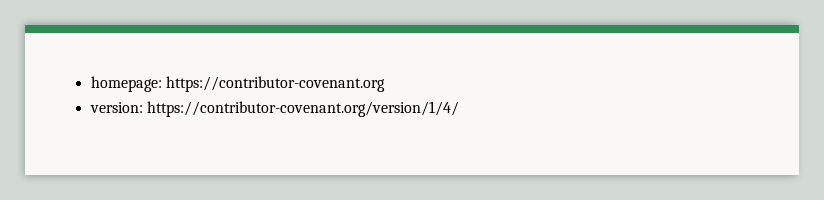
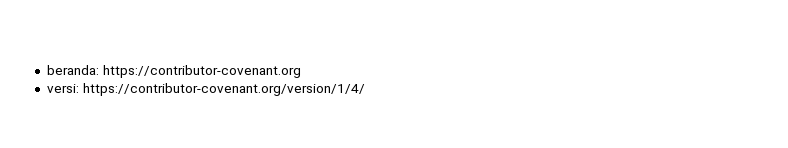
- homepage: https://contributor-covenant.org
+ beranda: https://contributor-covenant.org
- version: https://contributor-covenant.org/version/1/4/
+ versi: https://contributor-covenant.org/version/1/4/

